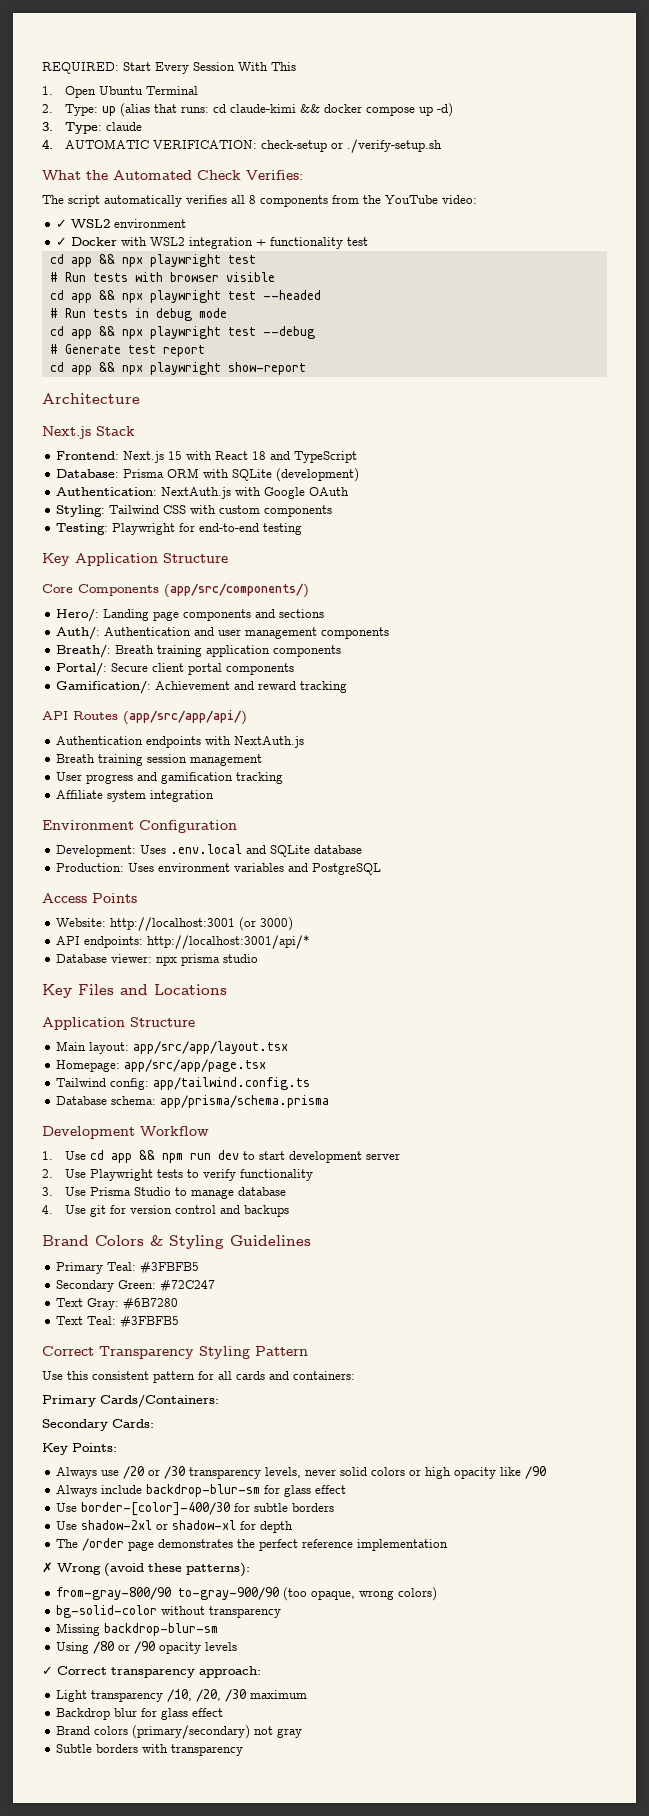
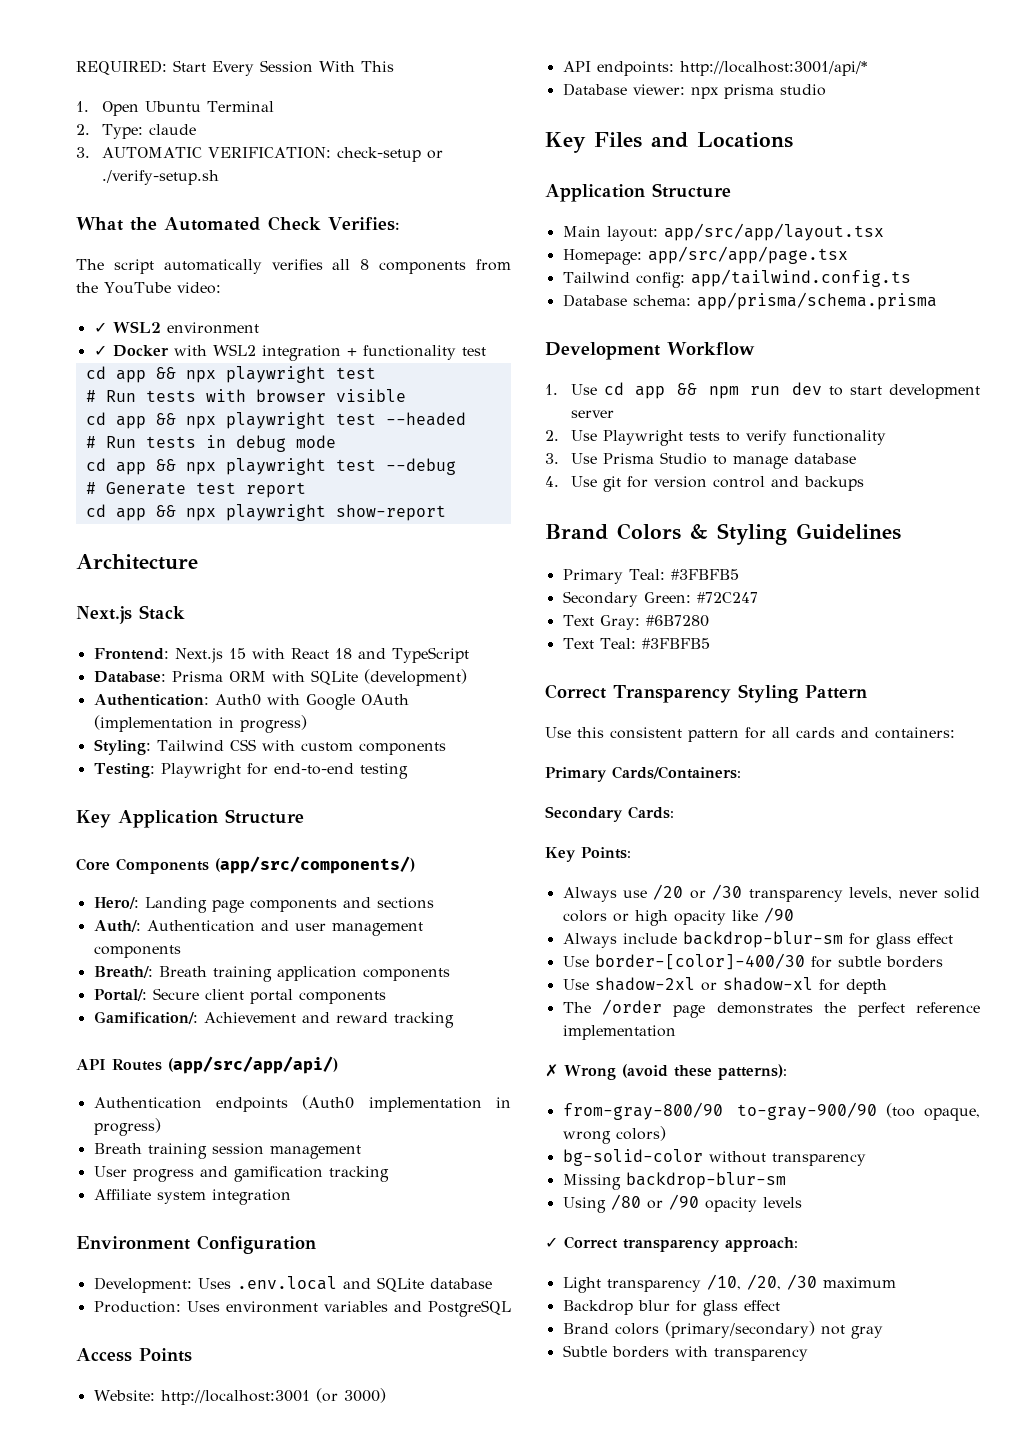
- 2. Type: up (alias that runs: cd claude-kimi && docker compose up -d)
- 3. Type: claude
+ 2. Type: claude
- 4. AUTOMATIC VERIFICATION: check-setup or ./verify-setup.sh
+ 3. AUTOMATIC VERIFICATION: check-setup or ./verify-setup.sh
- Authentication: NextAuth.js with Google OAuth
+ Authentication: Auth0 with Google OAuth (implementation in progress)
- Authentication endpoints with NextAuth.js
+ Authentication endpoints (Auth0 implementation in progress)

